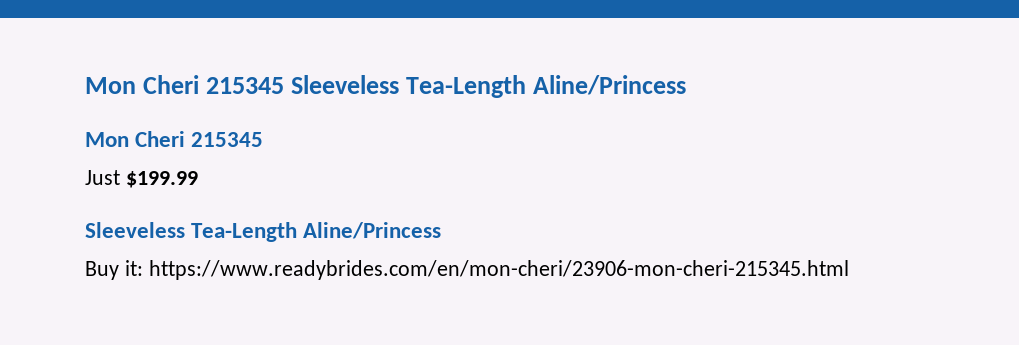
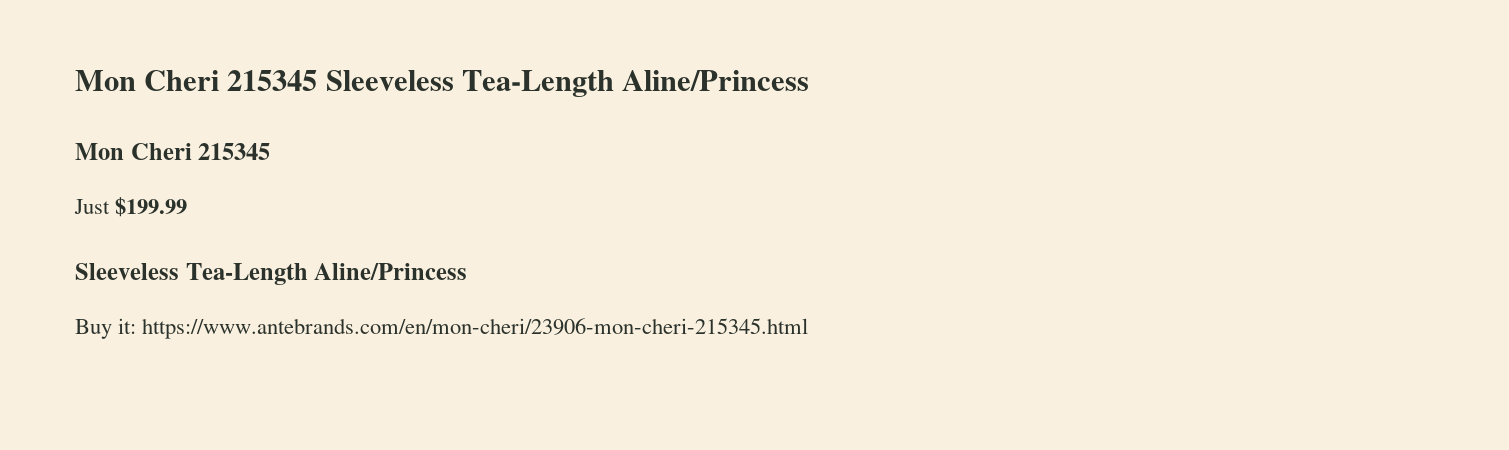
- Buy it: https://www.readybrides.com/en/mon-cheri/23906-mon-cheri-215345.html
+ Buy it: https://www.antebrands.com/en/mon-cheri/23906-mon-cheri-215345.html

